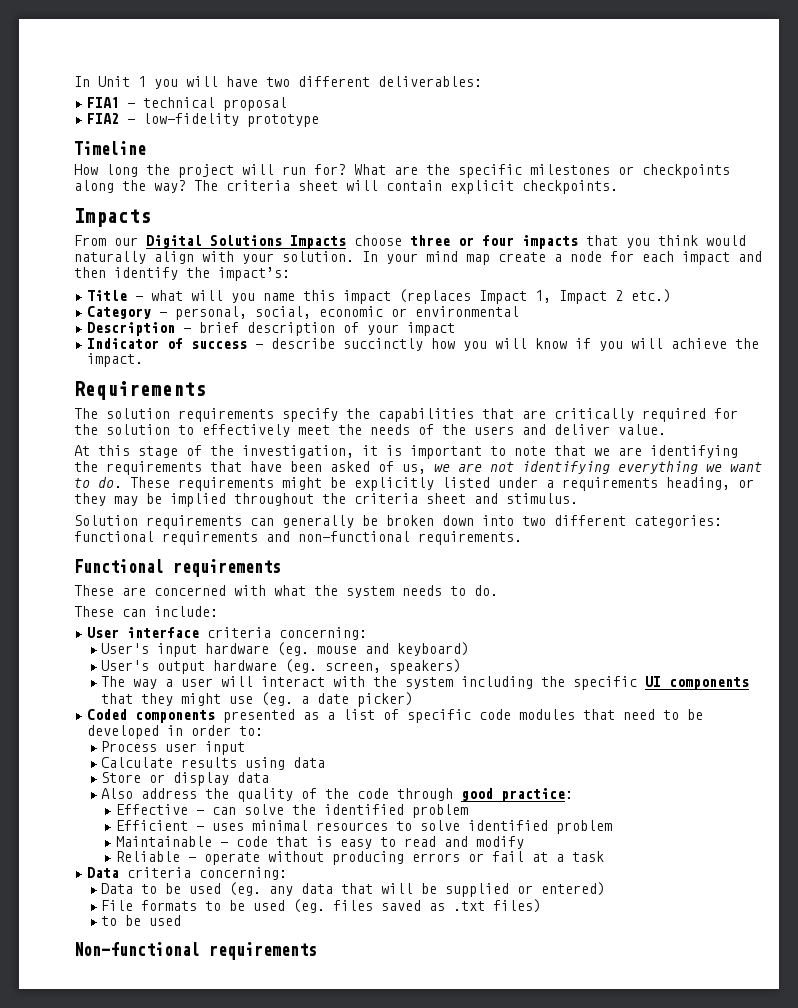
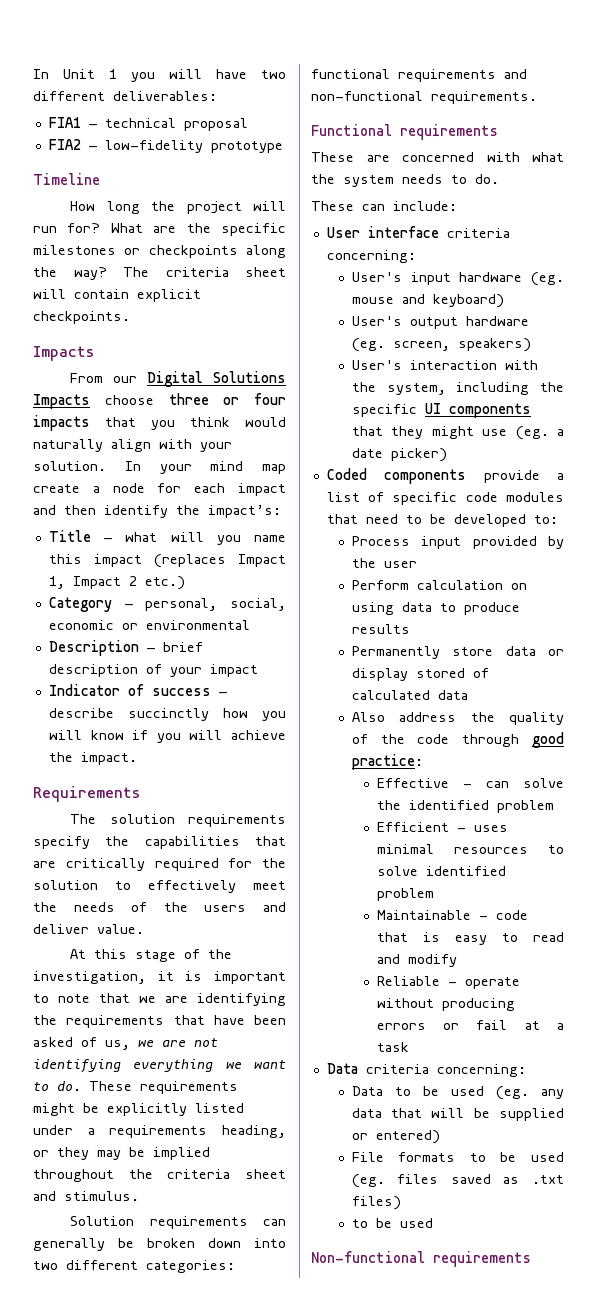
- The way a user will interact with the system including the specific UI components that they might use (eg. a date picker)
+ User's interaction with the system, including the specific UI components that they might use (eg. a date picker)
- Coded components presented as a list of specific code modules that need to be developed in order to:
+ Coded components provide a list of specific code modules that need to be developed to:
- Process user input
- Calculate results using data
- Store or display data
+ Process input provided by the user
+ Perform calculation on using data to produce results
+ Permanently store data or display stored of calculated data

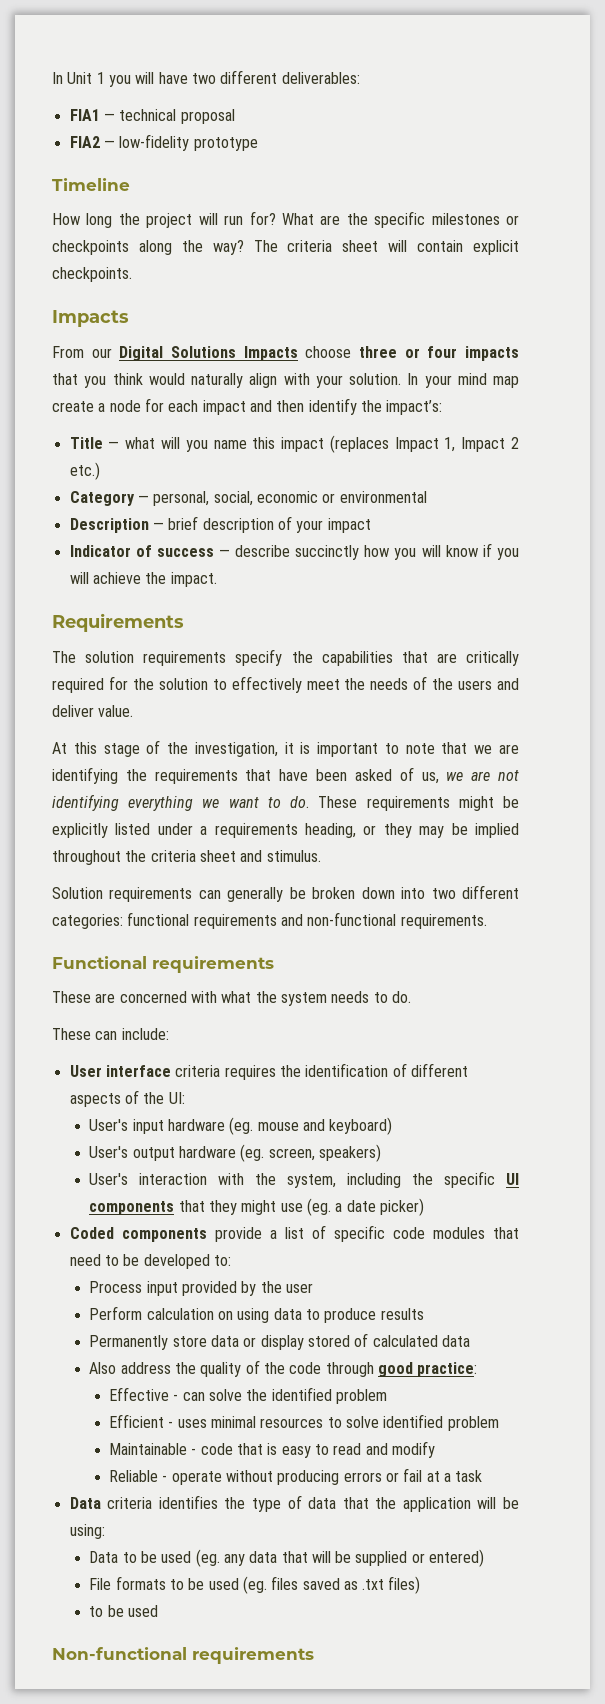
- User interface criteria concerning:
+ User interface criteria requires the identification of different aspects of the UI:
- Data criteria concerning:
+ Data criteria identifies the type of data that the application will be using:

